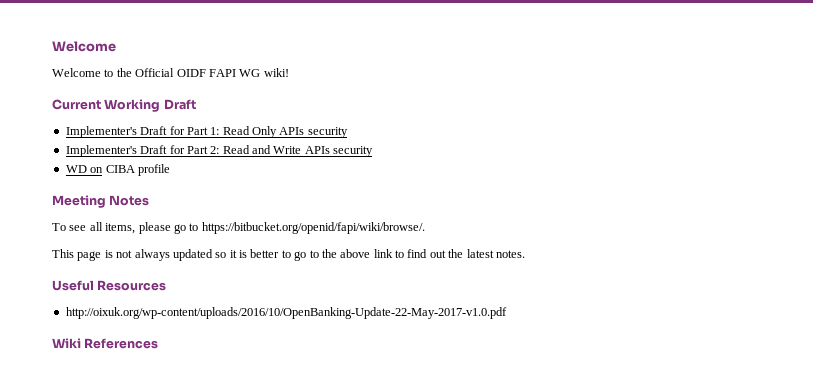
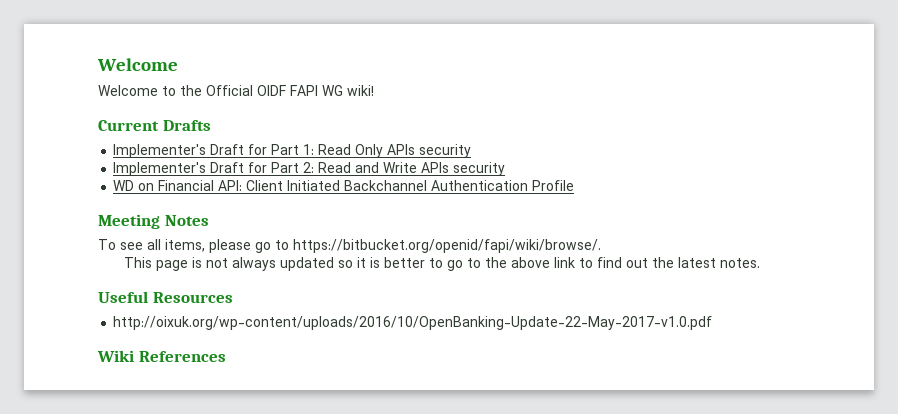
- Current Working Draft
+ Current Drafts
- WD on CIBA profile
+ WD on Financial API: Client Initiated Backchannel Authentication Profile

